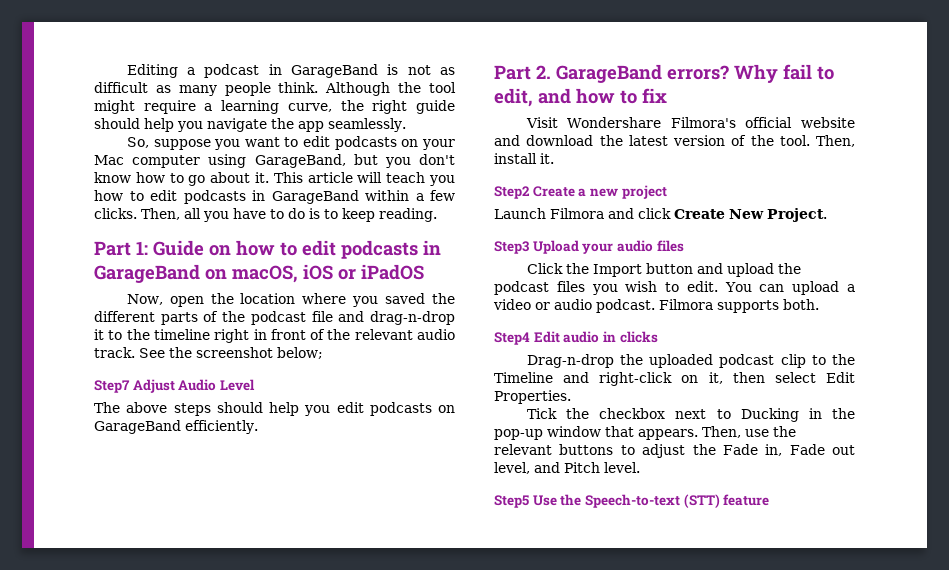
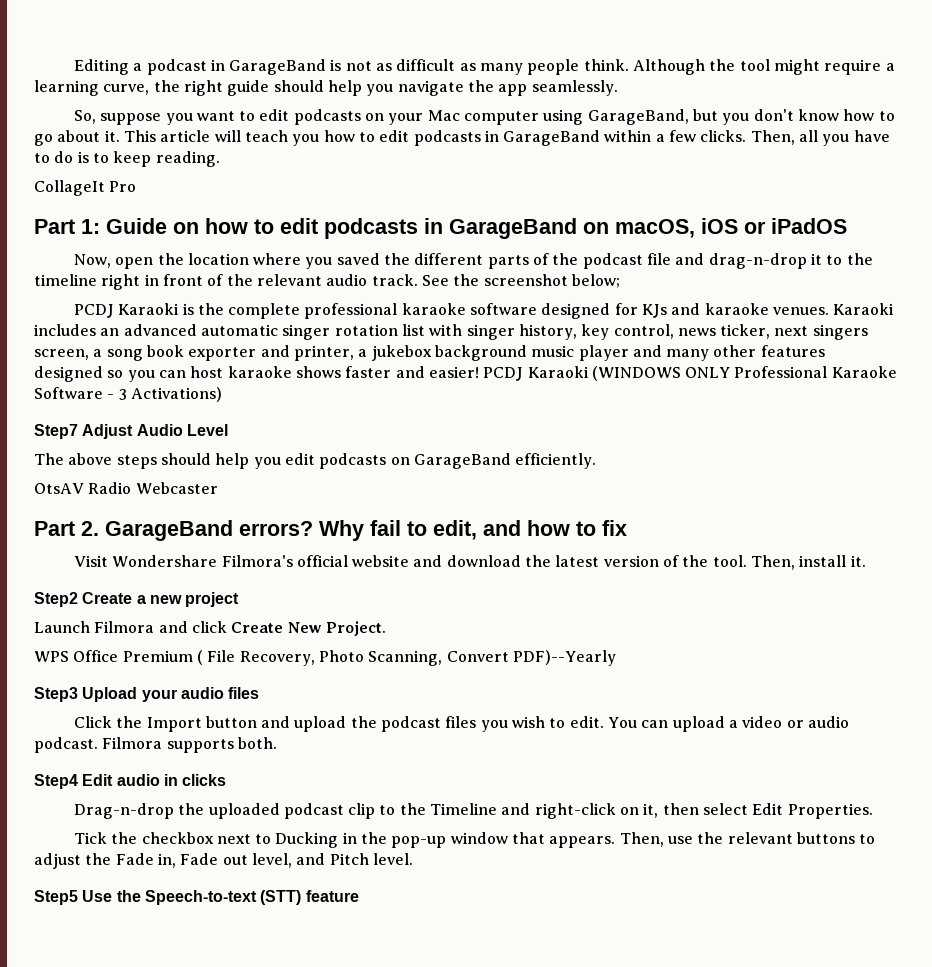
+ CollageIt Pro
+ PCDJ Karaoki is the complete professional karaoke software designed for KJs and karaoke venues. Karaoki includes an advanced automatic singer rotation list with singer history, key control, news ticker, next singers screen, a song book exporter and printer, a jukebox background music player and many other features designed so you can host karaoke shows faster and easier! PCDJ Karaoki (WINDOWS ONLY Professional Karaoke Software - 3 Activations)
+ OtsAV Radio Webcaster
+ WPS Office Premium ( File Recovery, Photo Scanning, Convert PDF)--Yearly

